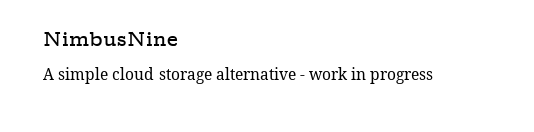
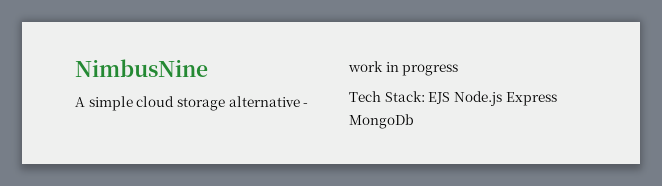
+ Tech Stack: EJS Node.js Express MongoDb

